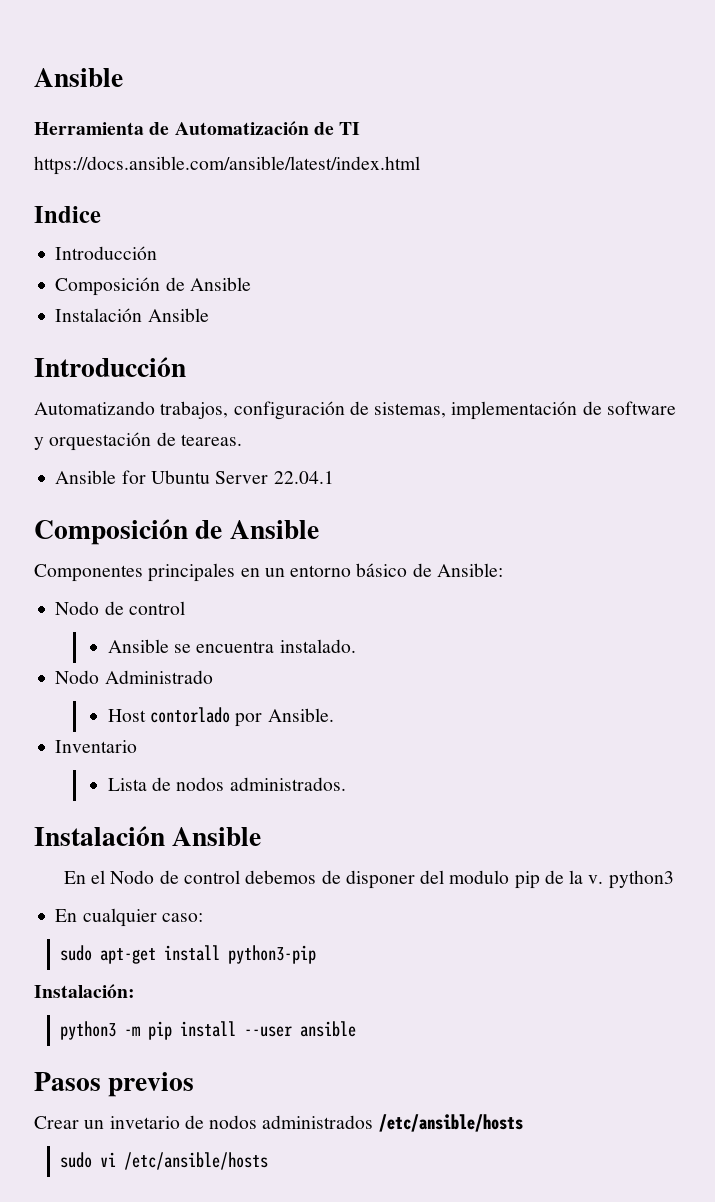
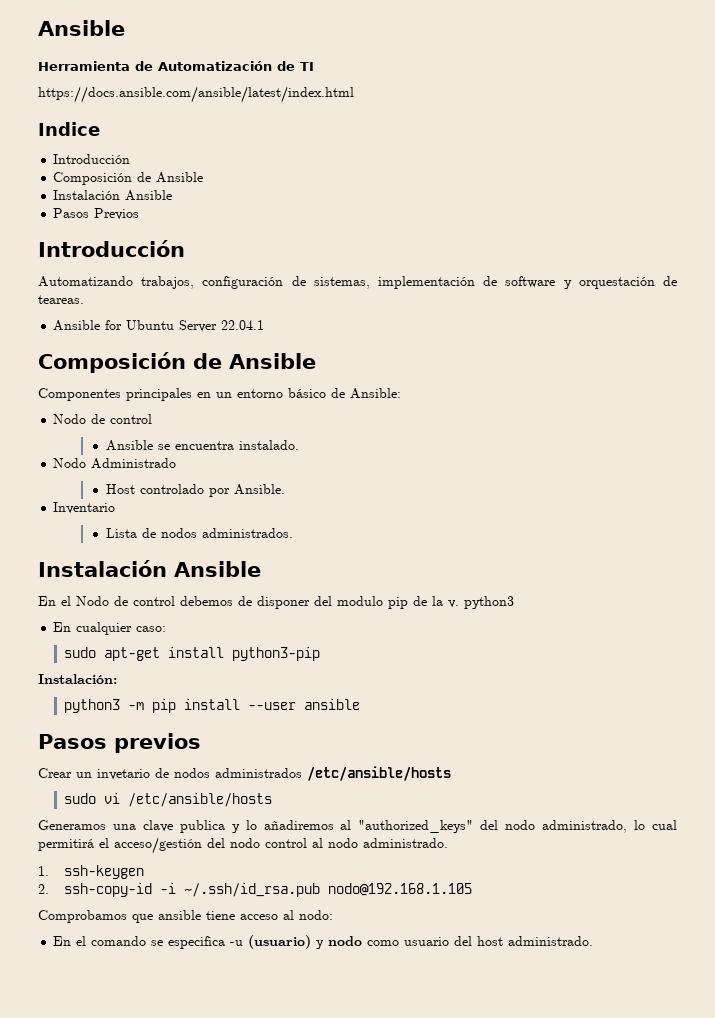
+ Pasos Previos
- Host contorlado por Ansible.
+ Host controlado por Ansible.
+ Generamos una clave publica y lo añadiremos al "authorized_keys" del nodo administrado, lo cual permitirá el acceso/gestión del nodo control al nodo administrado.
+ 1. ssh-keygen
+ 2. ssh-copy-id -i ~/.ssh/id_rsa.pub nodo@192.168.1.105
+ Comprobamos que ansible tiene acceso al nodo:
+ En el comando se especifica -u (usuario) y nodo como usuario del host administrado.

